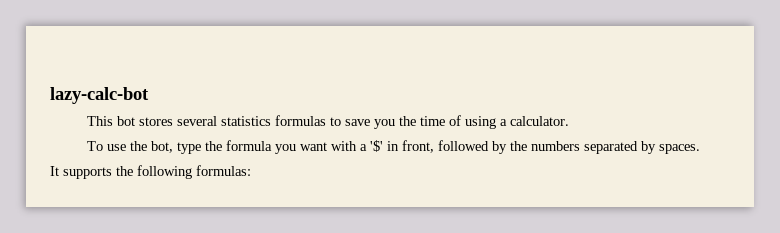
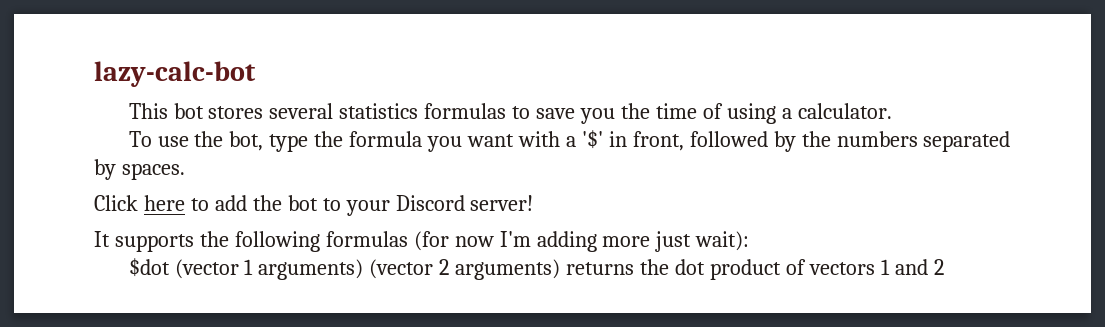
- It supports the following formulas:
+ Click here to add the bot to your Discord server!
+ It supports the following formulas (for now I'm adding more just wait):
+ $dot (vector 1 arguments) (vector 2 arguments) returns the dot product of vectors 1 and 2

